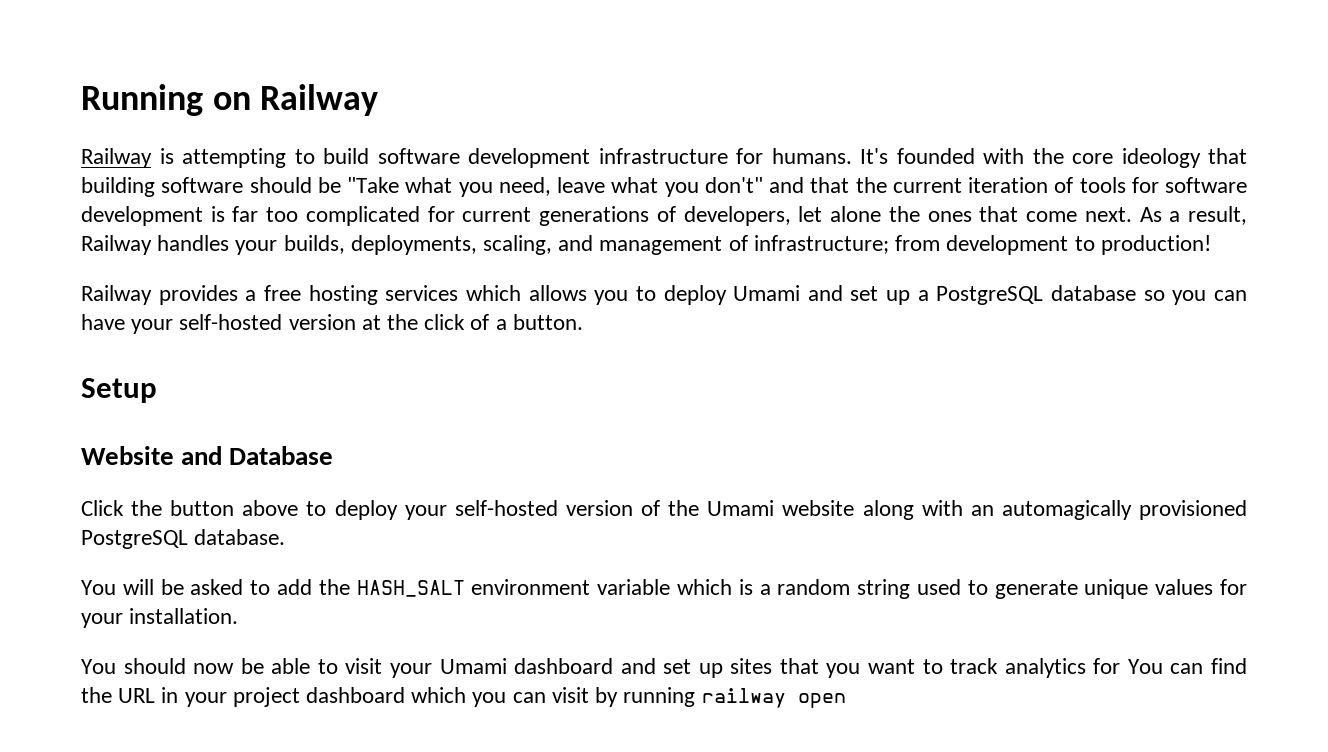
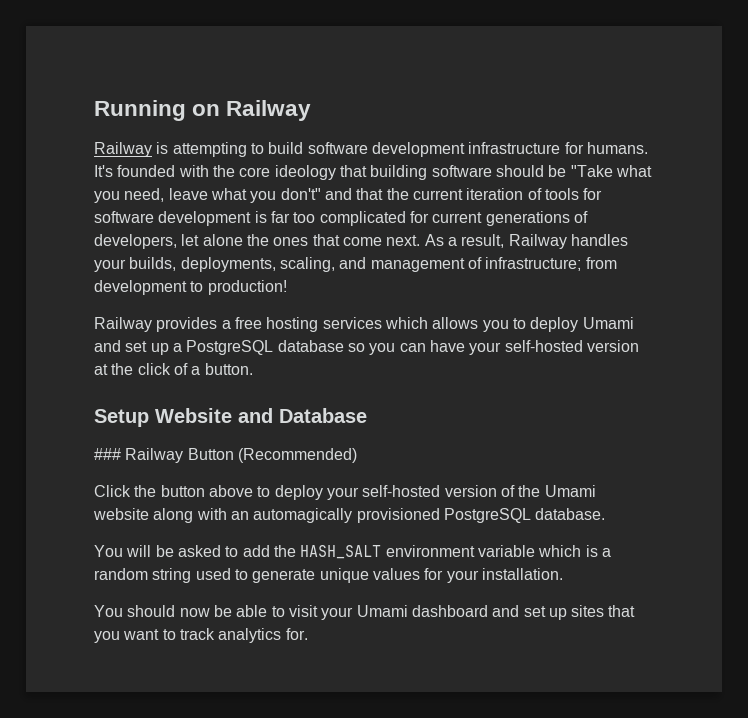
- Setup
- Website and Database
+ Setup Website and Database
+ ### Railway Button (Recommended)
- You should now be able to visit your Umami dashboard and set up sites that you want to track analytics for You can find the URL in your project dashboard which you can visit by running railway open
+ You should now be able to visit your Umami dashboard and set up sites that you want to track analytics for.

